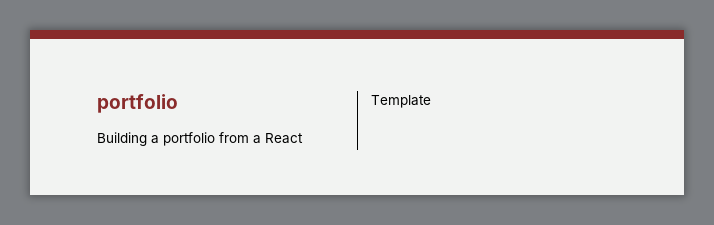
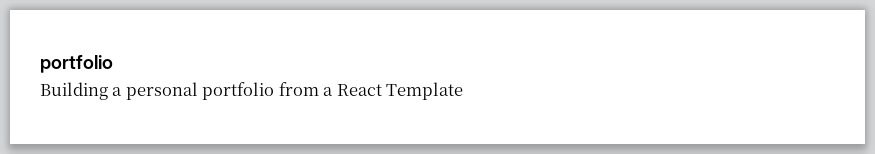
- Building a portfolio from a React Template
+ Building a personal portfolio from a React Template

